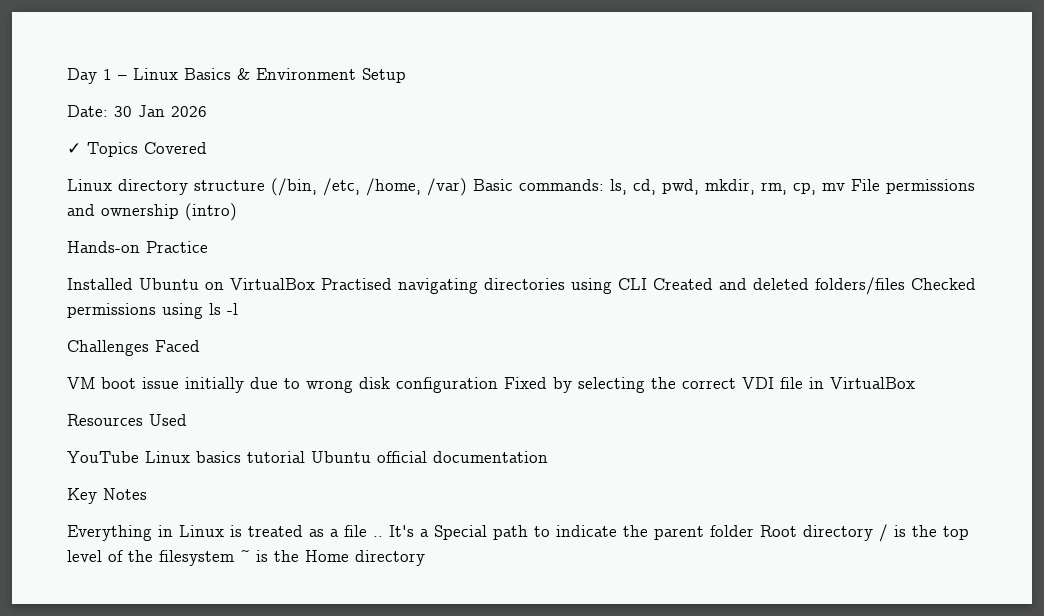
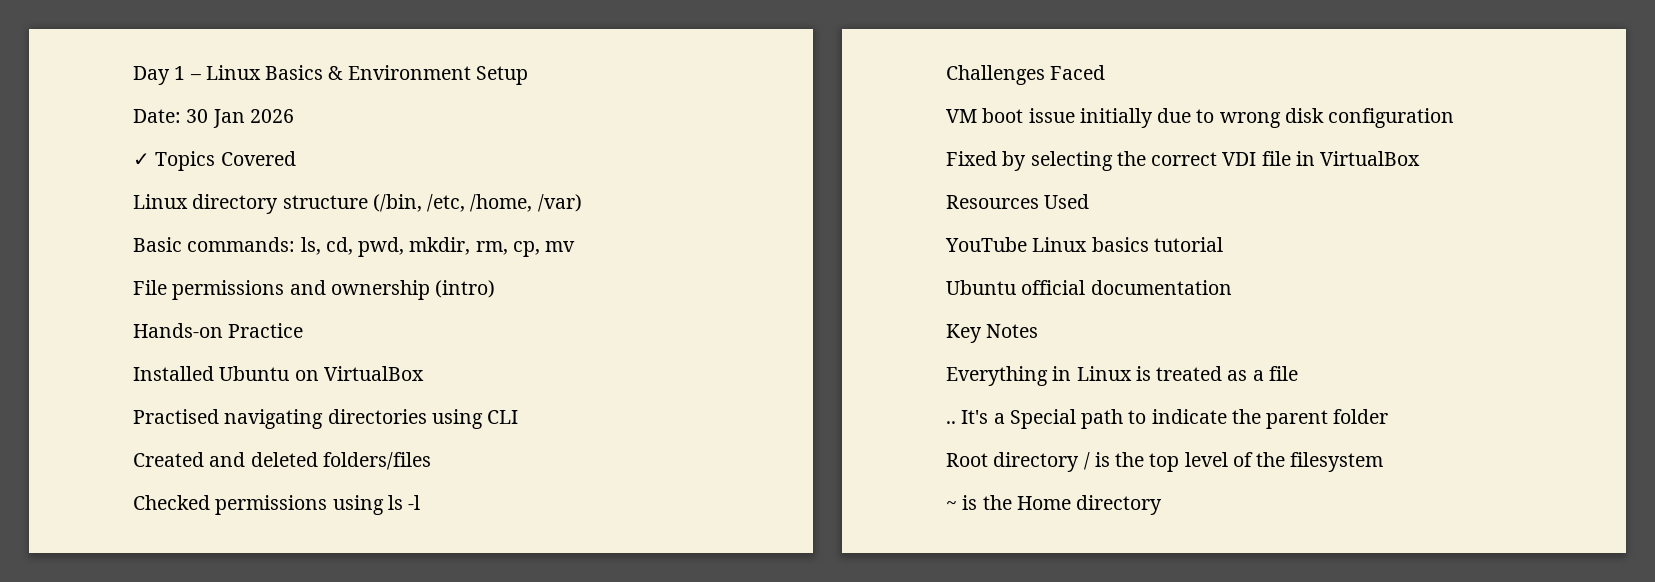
- Linux directory structure (/bin, /etc, /home, /var) Basic commands: ls, cd, pwd, mkdir, rm, cp, mv File permissions and ownership (intro)
+ Linux directory structure (/bin, /etc, /home, /var)
+ Basic commands: ls, cd, pwd, mkdir, rm, cp, mv
+ File permissions and ownership (intro)
- Installed Ubuntu on VirtualBox Practised navigating directories using CLI Created and deleted folders/files Checked permissions using ls -l
+ Installed Ubuntu on VirtualBox
+ Practised navigating directories using CLI
+ Created and deleted folders/files
+ Checked permissions using ls -l
- VM boot issue initially due to wrong disk configuration Fixed by selecting the correct VDI file in VirtualBox
+ VM boot issue initially due to wrong disk configuration
+ Fixed by selecting the correct VDI file in VirtualBox
- YouTube Linux basics tutorial Ubuntu official documentation
+ YouTube Linux basics tutorial
+ Ubuntu official documentation
- Everything in Linux is treated as a file ..
+ Everything in Linux is treated as a file
+ ..
- It's a Special path to indicate the parent folder Root directory / is the top level of the filesystem ~ is the Home directory
+ It's a Special path to indicate the parent folder
+ Root directory / is the top level of the filesystem
+ ~ is the Home directory

